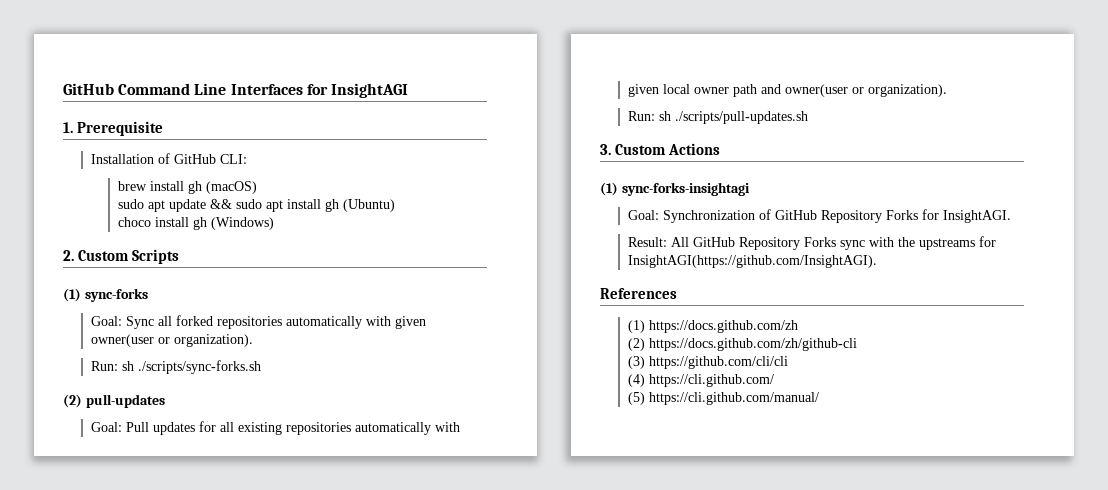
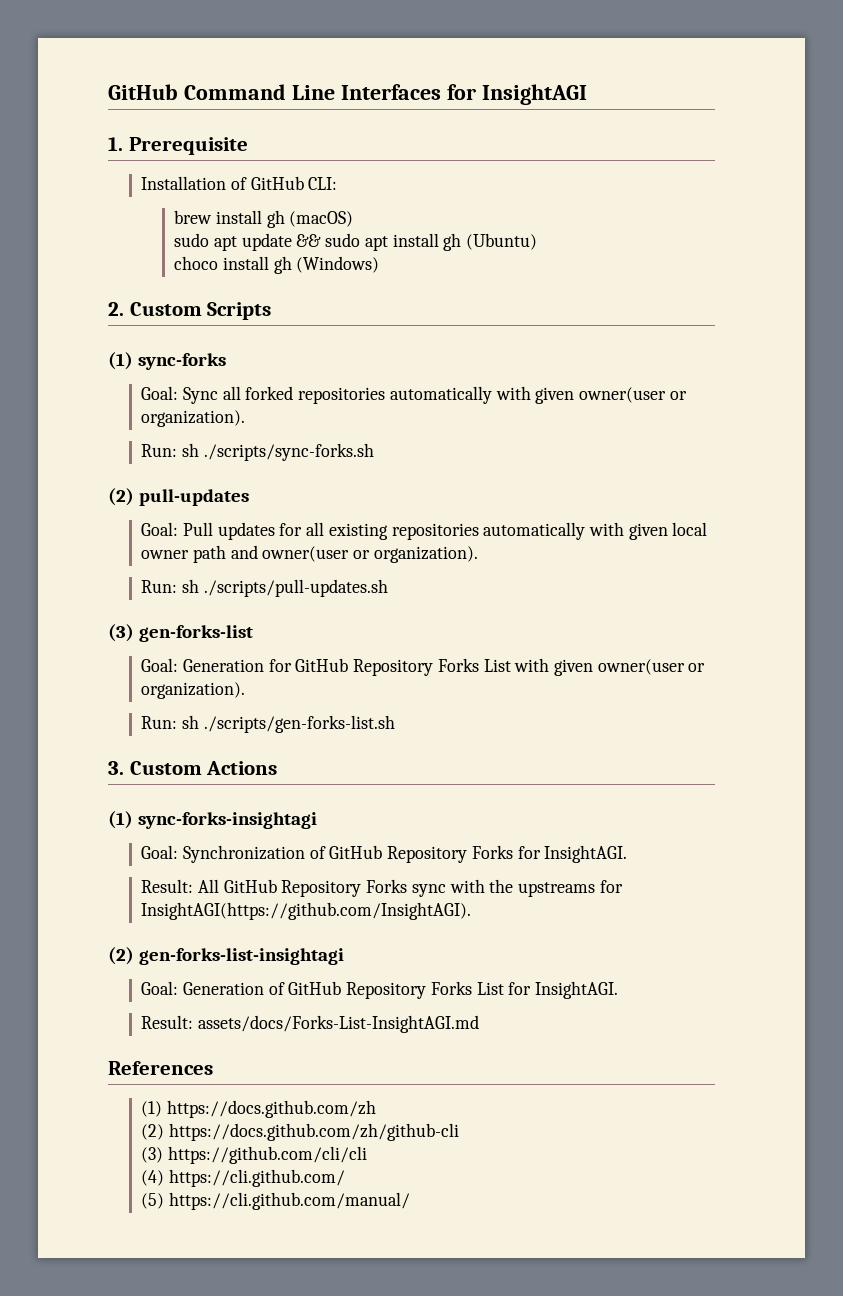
+ (3) gen-forks-list
+ Goal: Generation for GitHub Repository Forks List with given owner(user or organization).
+ Run: sh ./scripts/gen-forks-list.sh
+ (2) gen-forks-list-insightagi
+ Goal: Generation of GitHub Repository Forks List for InsightAGI.
+ Result: assets/docs/Forks-List-InsightAGI.md

